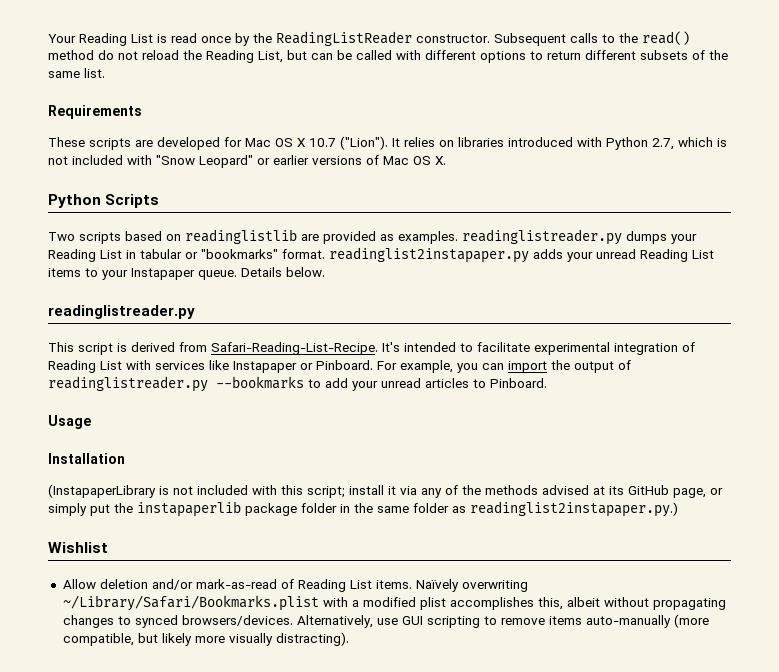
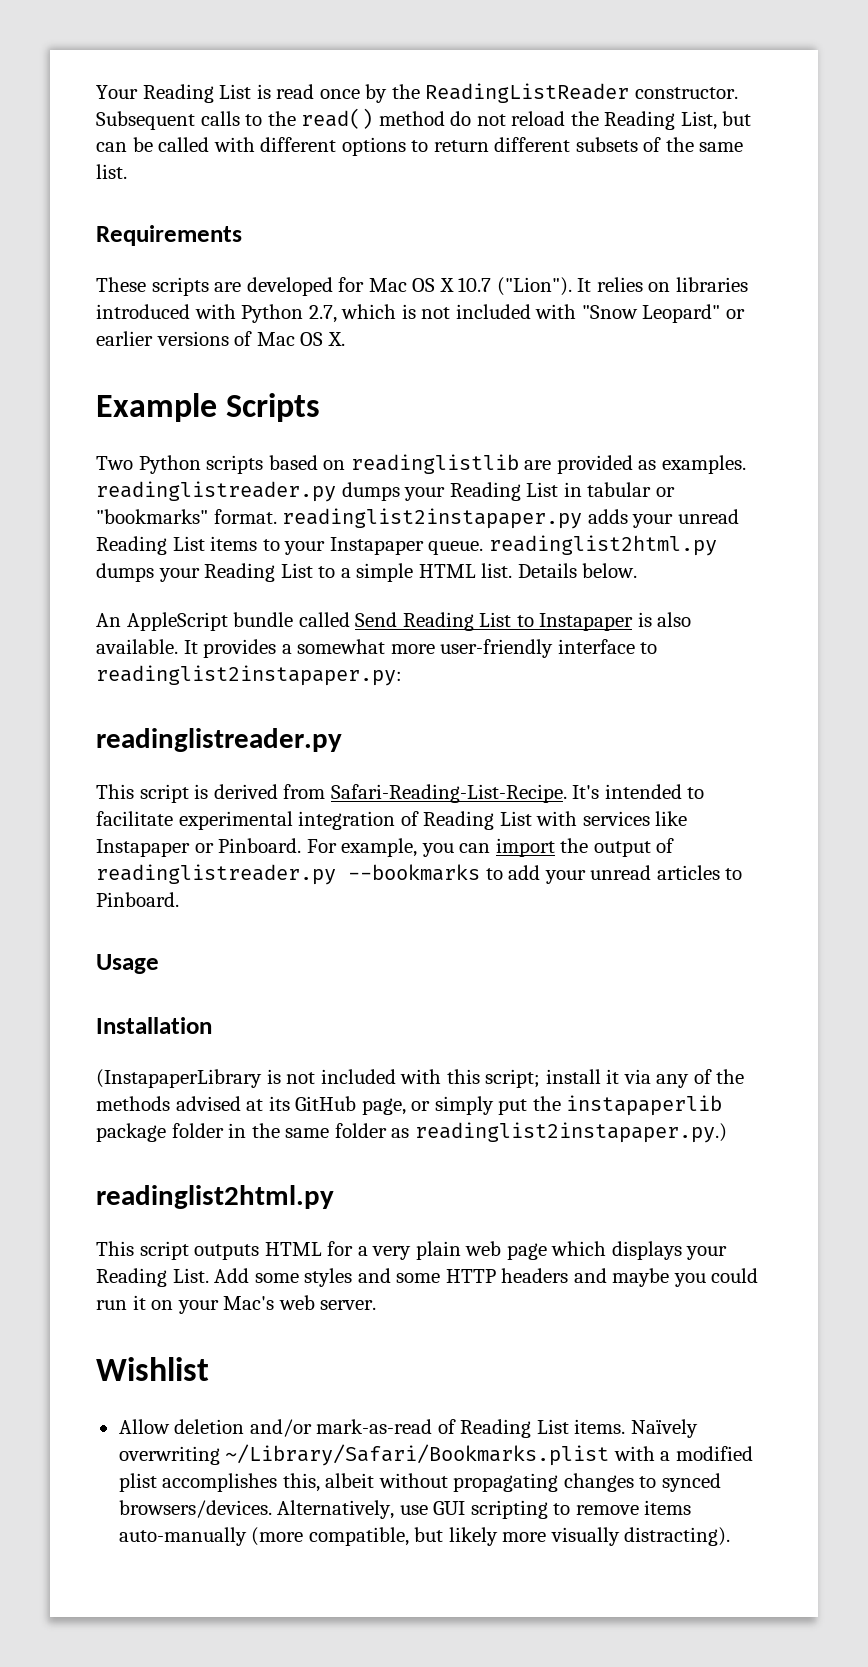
- Python Scripts
+ Example Scripts
- Two scripts based on readinglistlib are provided as examples. readinglistreader.py dumps your Reading List in tabular or "bookmarks" format. readinglist2instapaper.py adds your unread Reading List items to your Instapaper queue. Details below.
+ Two Python scripts based on readinglistlib are provided as examples. readinglistreader.py dumps your Reading List in tabular or "bookmarks" format. readinglist2instapaper.py adds your unread Reading List items to your Instapaper queue. readinglist2html.py dumps your Reading List to a simple HTML list. Details below.
+ An AppleScript bundle called Send Reading List to Instapaper is also available. It provides a somewhat more user-friendly interface to readinglist2instapaper.py:
  (InstapaperLibrary is not included with this script; install it via any of the methods advised at its GitHub page, or simply put the instapaperlib package folder in the same folder as readinglist2instapaper.py.)
+ readinglist2html.py
+ This script outputs HTML for a very plain web page which displays your Reading List. Add some styles and some HTTP headers and maybe you could run it on your Mac's web server.

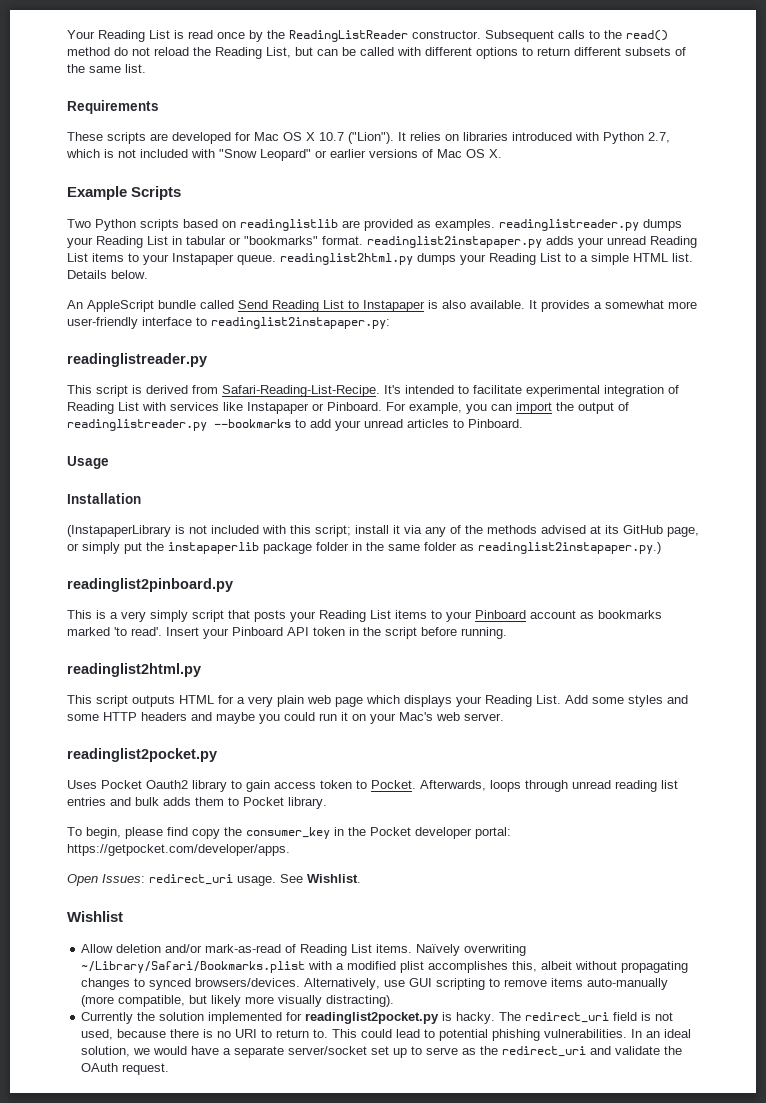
+ readinglist2pinboard.py
+ This is a very simply script that posts your Reading List items to your Pinboard account as bookmarks marked 'to read'. Insert your Pinboard API token in the script before running.
  Add some styles and some HTTP headers and maybe you could run it on your Mac's web server.
+ readinglist2pocket.py
+ Uses Pocket Oauth2 library to gain access token to Pocket. Afterwards, loops through unread reading list entries and bulk adds them to Pocket library.
+ To begin, please find copy the consumer_key in the Pocket developer portal: https://getpocket.com/developer/apps.
+ Open Issues: redirect_uri usage. See Wishlist.
+ Currently the solution implemented for readinglist2pocket.py is hacky. The redirect_uri field is not used, because there is no URI to return to. This could lead to potential phishing vulnerabilities. In an ideal solution, we would have a separate server/socket set up to serve as the redirect_uri and validate the OAuth request.

